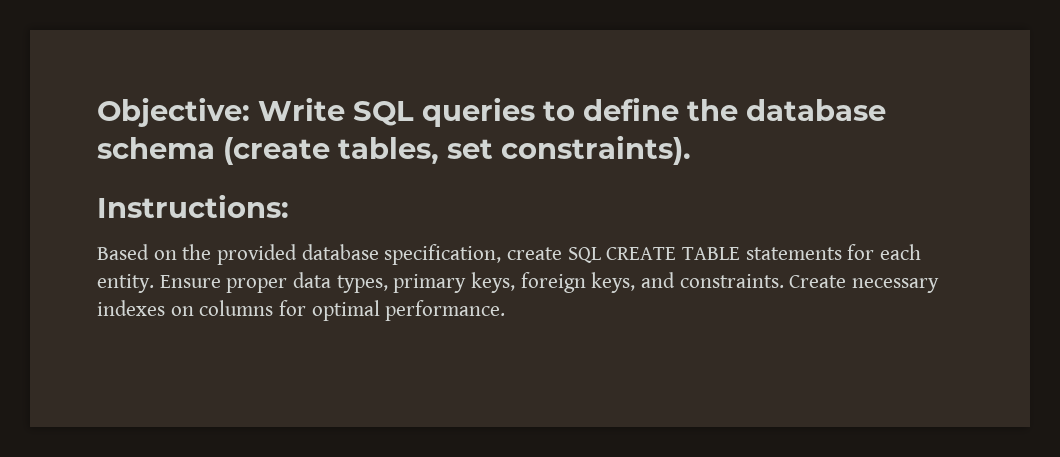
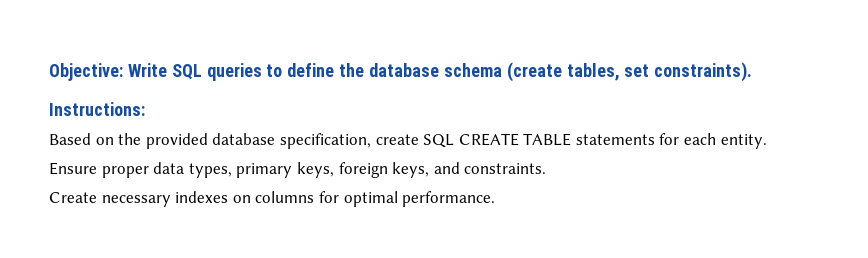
- Based on the provided database specification, create SQL CREATE TABLE statements for each entity. Ensure proper data types, primary keys, foreign keys, and constraints. Create necessary indexes on columns for optimal performance.
+ Based on the provided database specification, create SQL CREATE TABLE statements for each entity.
+ Ensure proper data types, primary keys, foreign keys, and constraints.
+ Create necessary indexes on columns for optimal performance.

